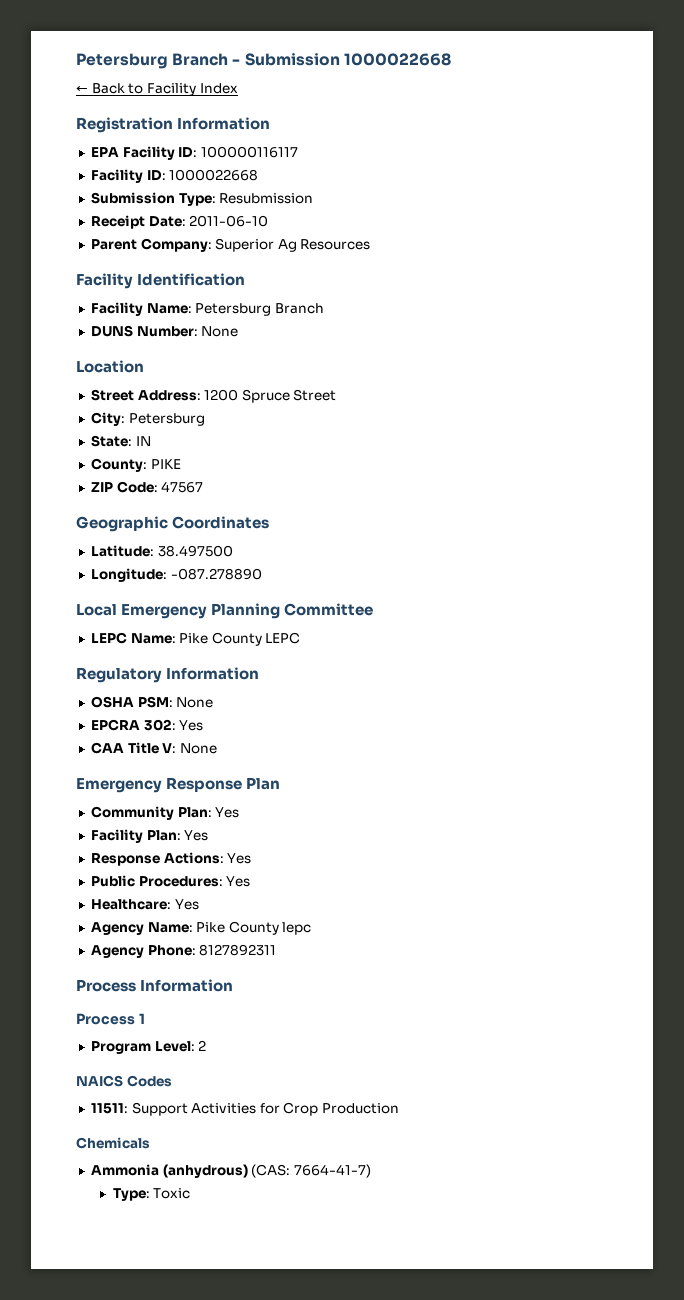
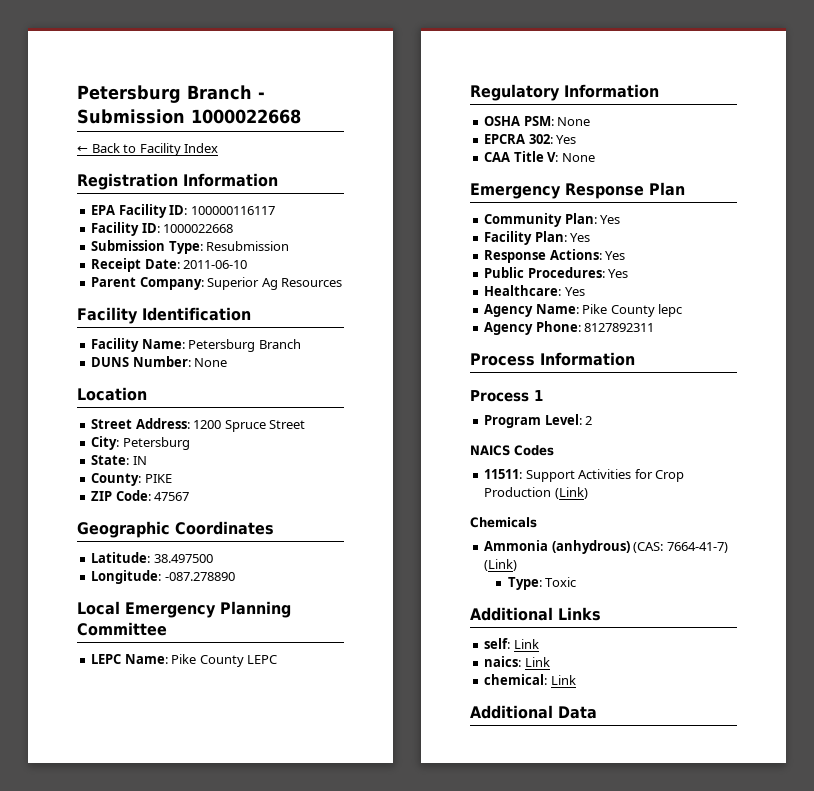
- 11511: Support Activities for Crop Production
+ 11511: Support Activities for Crop Production (Link)
- Ammonia (anhydrous) (CAS: 7664-41-7)
+ Ammonia (anhydrous) (CAS: 7664-41-7) (Link)
+ Additional Links
+ self: Link
+ naics: Link
+ chemical: Link
+ Additional Data

